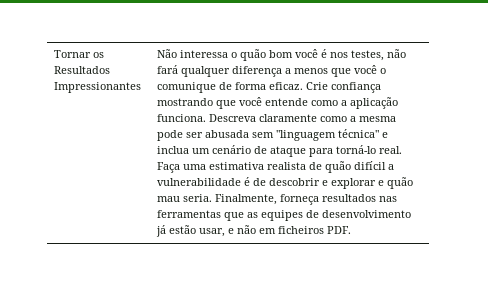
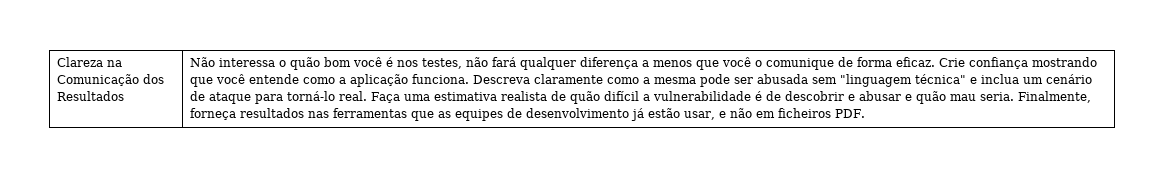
- Tornar os Resultados Impressionantes
+ Clareza na Comunicação dos Resultados
- Faça uma estimativa realista de quão difícil a vulnerabilidade é de descobrir e explorar e quão mau seria.
+ Faça uma estimativa realista de quão difícil a vulnerabilidade é de descobrir e abusar e quão mau seria.

